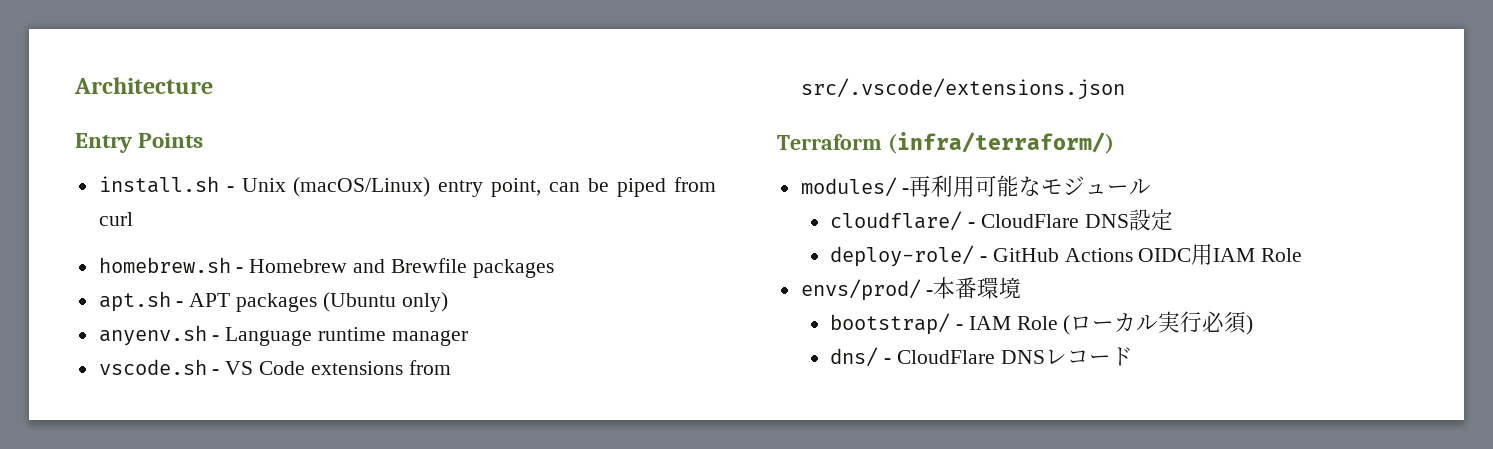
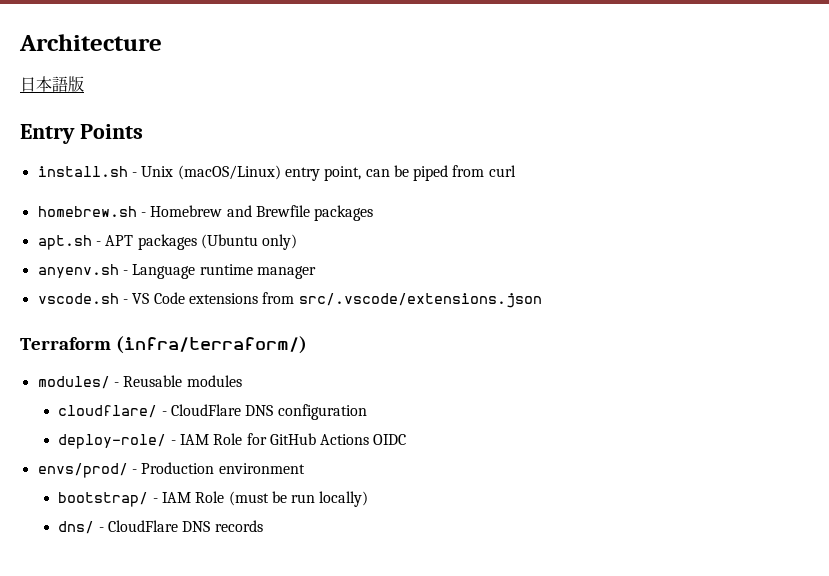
+ 日本語版
- modules/ -再利用可能なモジュール
+ modules/ - Reusable modules
- cloudflare/ - CloudFlare DNS設定
+ cloudflare/ - CloudFlare DNS configuration
- deploy-role/ - GitHub Actions OIDC用IAM Role
+ deploy-role/ - IAM Role for GitHub Actions OIDC
- envs/prod/ -本番環境
+ envs/prod/ - Production environment
- bootstrap/ - IAM Role (ローカル実行必須)
+ bootstrap/ - IAM Role (must be run locally)
- dns/ - CloudFlare DNSレコード
+ dns/ - CloudFlare DNS records

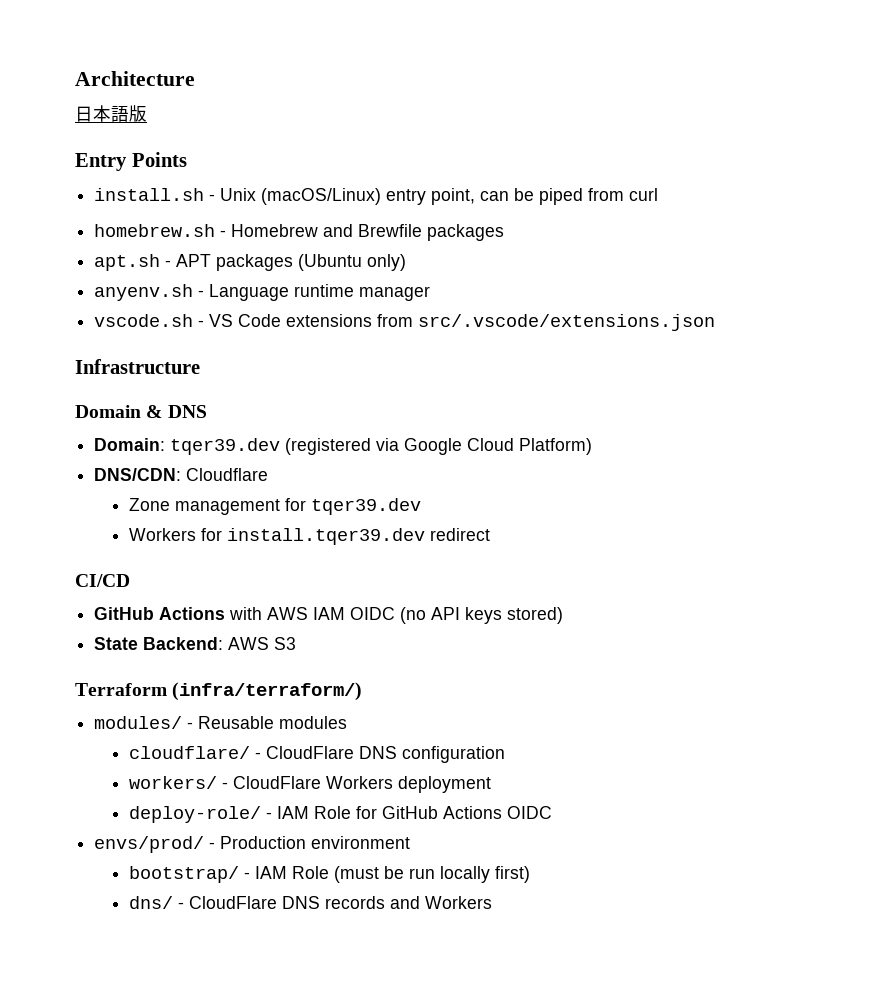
+ Infrastructure
+ Domain & DNS
+ Domain: tqer39.dev (registered via Google Cloud Platform)
+ DNS/CDN: Cloudflare
+ Zone management for tqer39.dev
+ Workers for install.tqer39.dev redirect
+ CI/CD
+ GitHub Actions with AWS IAM OIDC (no API keys stored)
+ State Backend: AWS S3
+ workers/ - CloudFlare Workers deployment
- bootstrap/ - IAM Role (must be run locally)
+ bootstrap/ - IAM Role (must be run locally first)
- dns/ - CloudFlare DNS records
+ dns/ - CloudFlare DNS records and Workers

